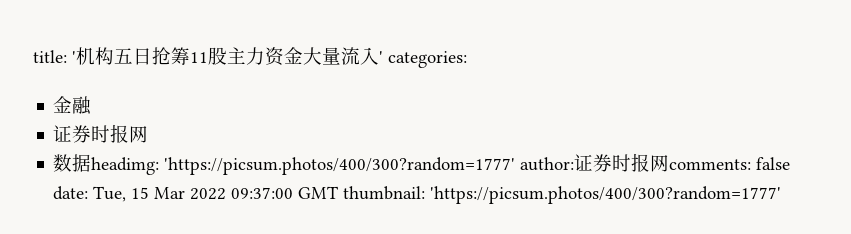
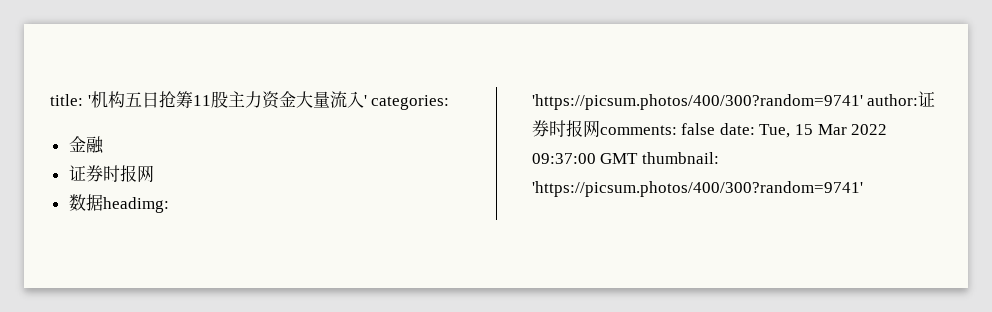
- 数据headimg: 'https://picsum.photos/400/300?random=1777' author:证券时报网comments: false date: Tue, 15 Mar 2022 09:37:00 GMT thumbnail: 'https://picsum.photos/400/300?random=1777'
+ 数据headimg: 'https://picsum.photos/400/300?random=9741' author:证券时报网comments: false date: Tue, 15 Mar 2022 09:37:00 GMT thumbnail: 'https://picsum.photos/400/300?random=9741'

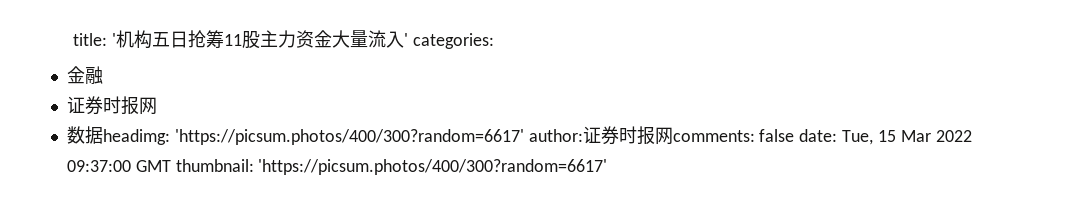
- 数据headimg: 'https://picsum.photos/400/300?random=9741' author:证券时报网comments: false date: Tue, 15 Mar 2022 09:37:00 GMT thumbnail: 'https://picsum.photos/400/300?random=9741'
+ 数据headimg: 'https://picsum.photos/400/300?random=6617' author:证券时报网comments: false date: Tue, 15 Mar 2022 09:37:00 GMT thumbnail: 'https://picsum.photos/400/300?random=6617'

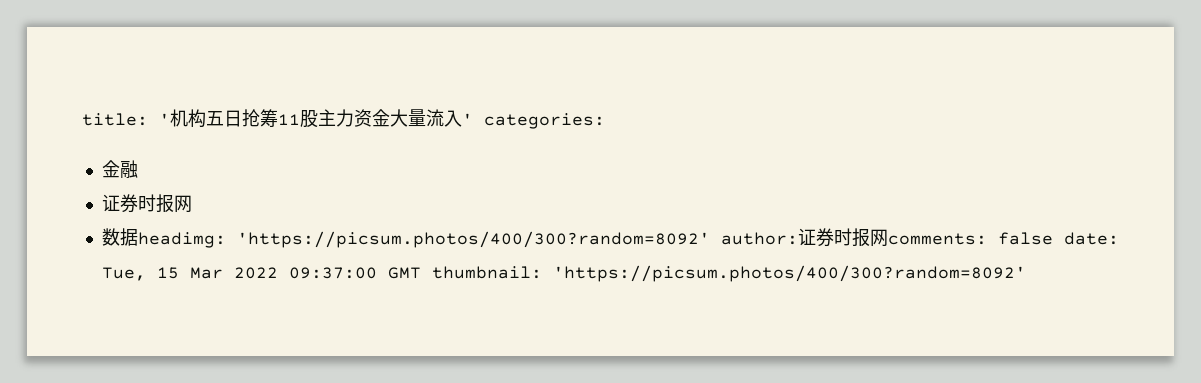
- 数据headimg: 'https://picsum.photos/400/300?random=6617' author:证券时报网comments: false date: Tue, 15 Mar 2022 09:37:00 GMT thumbnail: 'https://picsum.photos/400/300?random=6617'
+ 数据headimg: 'https://picsum.photos/400/300?random=8092' author:证券时报网comments: false date: Tue, 15 Mar 2022 09:37:00 GMT thumbnail: 'https://picsum.photos/400/300?random=8092'

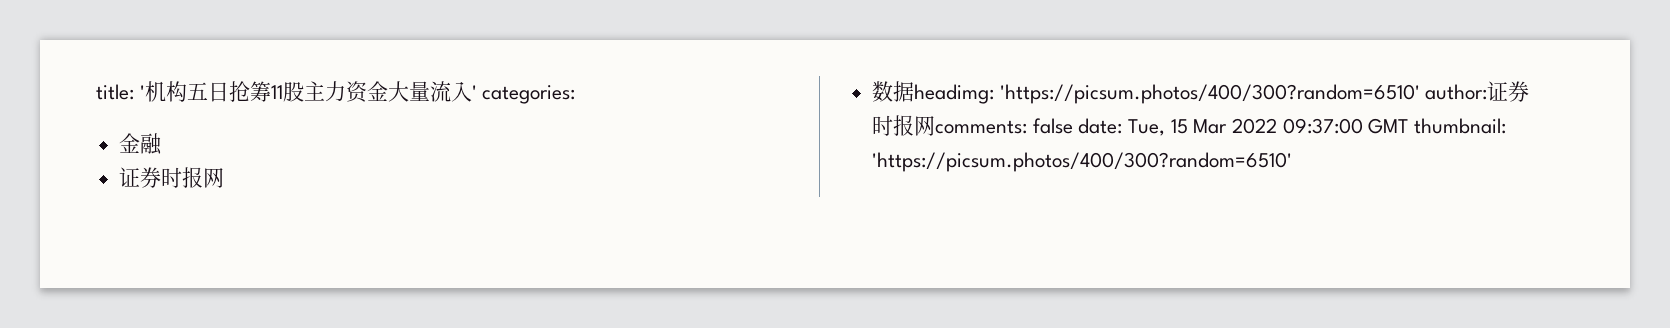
- 数据headimg: 'https://picsum.photos/400/300?random=8092' author:证券时报网comments: false date: Tue, 15 Mar 2022 09:37:00 GMT thumbnail: 'https://picsum.photos/400/300?random=8092'
+ 数据headimg: 'https://picsum.photos/400/300?random=6510' author:证券时报网comments: false date: Tue, 15 Mar 2022 09:37:00 GMT thumbnail: 'https://picsum.photos/400/300?random=6510'

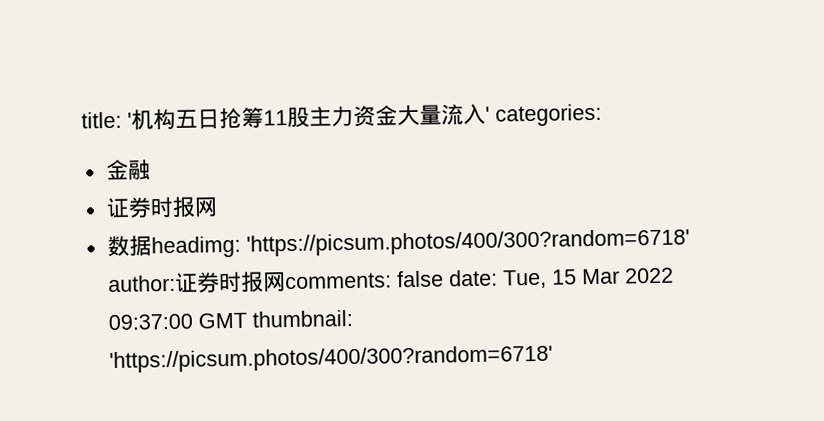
- 数据headimg: 'https://picsum.photos/400/300?random=6510' author:证券时报网comments: false date: Tue, 15 Mar 2022 09:37:00 GMT thumbnail: 'https://picsum.photos/400/300?random=6510'
+ 数据headimg: 'https://picsum.photos/400/300?random=6718' author:证券时报网comments: false date: Tue, 15 Mar 2022 09:37:00 GMT thumbnail: 'https://picsum.photos/400/300?random=6718'

